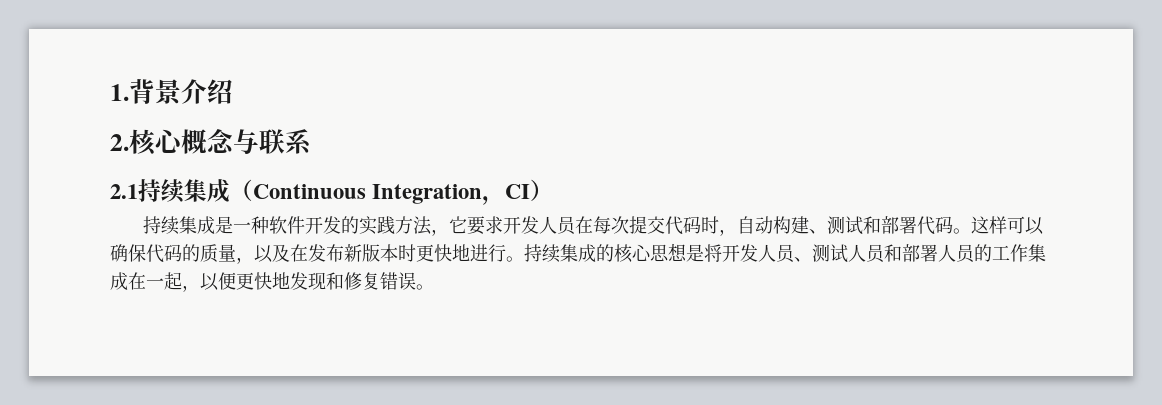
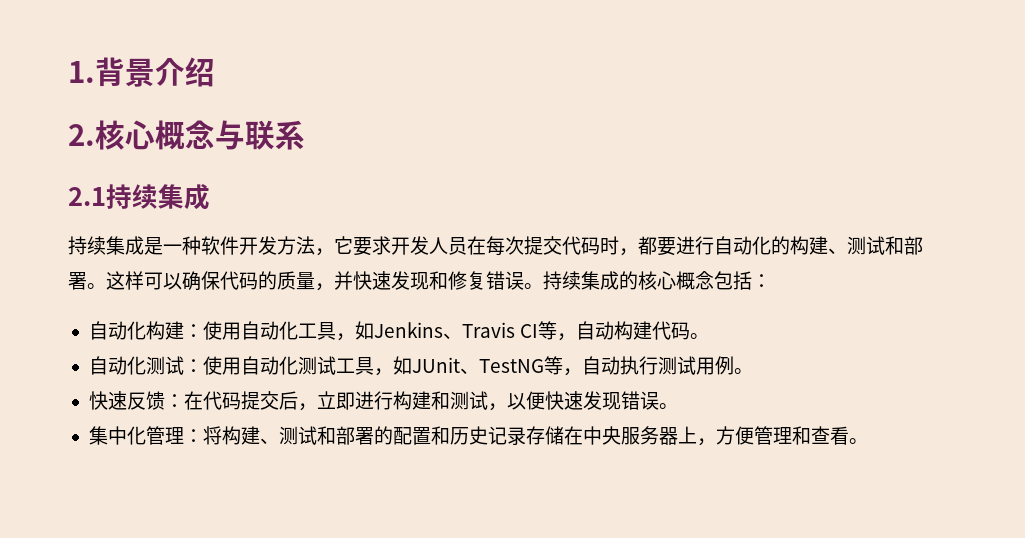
- 2.1持续集成（Continuous Integration，CI）
+ 2.1持续集成
- 持续集成是一种软件开发的实践方法，它要求开发人员在每次提交代码时，自动构建、测试和部署代码。
+ 持续集成是一种软件开发方法，它要求开发人员在每次提交代码时，都要进行自动化的构建、测试和部署。
- 这样可以确保代码的质量，以及在发布新版本时更快地进行。持续集成的核心思想是将开发人员、测试人员和部署人员的工作集成在一起，以便更快地发现和修复错误。
+ 这样可以确保代码的质量，并快速发现和修复错误。持续集成的核心概念包括：
+ 自动化构建：使用自动化工具，如Jenkins、Travis CI等，自动构建代码。
+ 自动化测试：使用自动化测试工具，如JUnit、TestNG等，自动执行测试用例。
+ 快速反馈：在代码提交后，立即进行构建和测试，以便快速发现错误。
+ 集中化管理：将构建、测试和部署的配置和历史记录存储在中央服务器上，方便管理和查看。

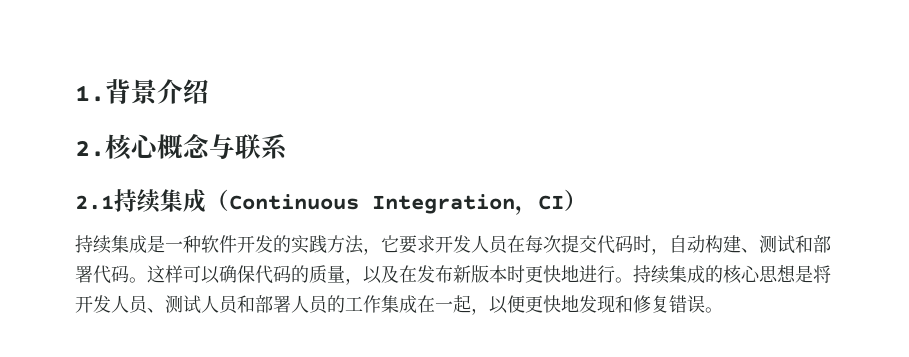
- 2.1持续集成
+ 2.1持续集成（Continuous Integration，CI）
- 持续集成是一种软件开发方法，它要求开发人员在每次提交代码时，都要进行自动化的构建、测试和部署。
+ 持续集成是一种软件开发的实践方法，它要求开发人员在每次提交代码时，自动构建、测试和部署代码。
- 这样可以确保代码的质量，并快速发现和修复错误。持续集成的核心概念包括：
- 自动化构建：使用自动化工具，如Jenkins、Travis CI等，自动构建代码。
- 自动化测试：使用自动化测试工具，如JUnit、TestNG等，自动执行测试用例。
- 快速反馈：在代码提交后，立即进行构建和测试，以便快速发现错误。
- 集中化管理：将构建、测试和部署的配置和历史记录存储在中央服务器上，方便管理和查看。
+ 这样可以确保代码的质量，以及在发布新版本时更快地进行。持续集成的核心思想是将开发人员、测试人员和部署人员的工作集成在一起，以便更快地发现和修复错误。

